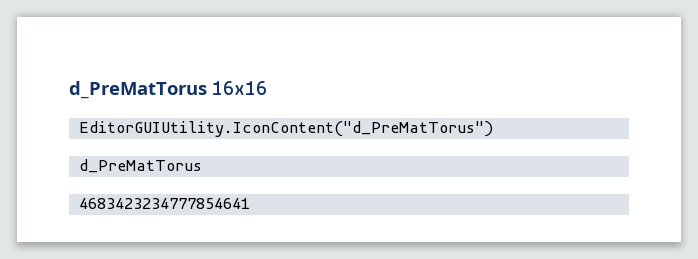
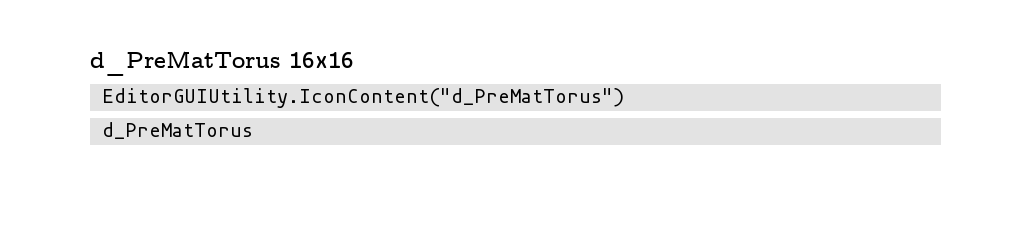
- 4683423234777854641

